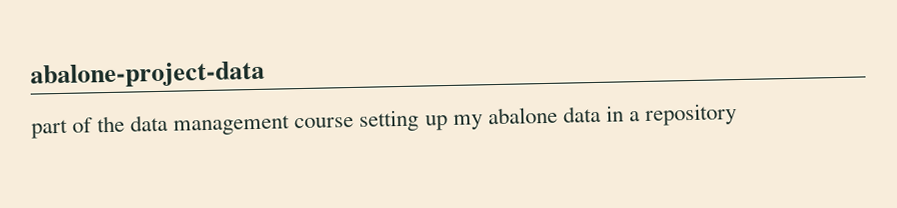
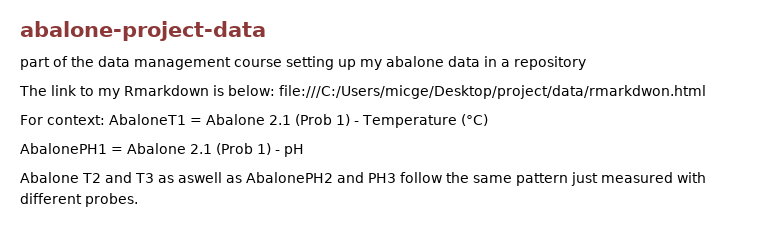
+ The link to my Rmarkdown is below: file:///C:/Users/micge/Desktop/project/data/rmarkdwon.html
+ For context: AbaloneT1 = Abalone 2.1 (Prob 1) - Temperature (°C)
+ AbalonePH1 = Abalone 2.1 (Prob 1) - pH
+ Abalone T2 and T3 as aswell as AbalonePH2 and PH3 follow the same pattern just measured with different probes.

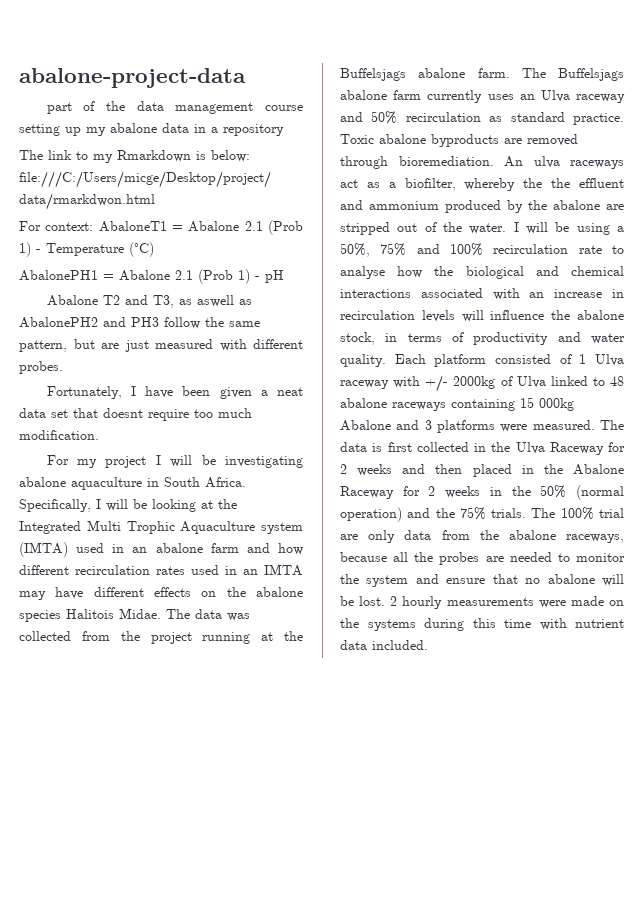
- Abalone T2 and T3 as aswell as AbalonePH2 and PH3 follow the same pattern just measured with different probes.
+ Abalone T2 and T3, as aswell as AbalonePH2 and PH3 follow the same pattern, but are just measured with different probes.
+ Fortunately, I have been given a neat data set that doesnt require too much modification.
+ For my project I will be investigating abalone aquaculture in South Africa. Specifically, I will be looking at the Integrated Multi Trophic Aquaculture system (IMTA) used in an abalone farm and how different recirculation rates used in an IMTA may have different effects on the abalone species Halitois Midae. The data was collected from the project running at the Buffelsjags abalone farm. The Buffelsjags abalone farm currently uses an Ulva raceway and 50% recirculation as standard practice. Toxic abalone byproducts are removed through bioremediation. An ulva raceways act as a biofilter, whereby the the effluent and ammonium produced by the abalone are stripped out of the water. I will be using a 50%, 75% and 100% recirculation rate to analyse how the biological and chemical interactions associated with an increase in recirculation levels will influence the abalone stock, in terms of productivity and water quality. Each platform consisted of 1 Ulva raceway with +/- 2000kg of Ulva linked to 48 abalone raceways containing 15 000kg Abalone and 3 platforms were measured. The data is first collected in the Ulva Raceway for 2 weeks and then placed in the Abalone Raceway for 2 weeks in the 50% (normal operation) and the 75% trials. The 100% trial are only data from the abalone raceways, because all the probes are needed to monitor the system and ensure that no abalone will be lost. 2 hourly measurements were made on the systems during this time with nutrient data included.

